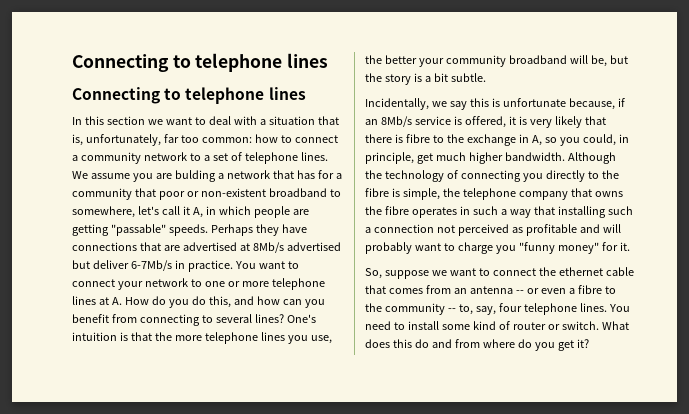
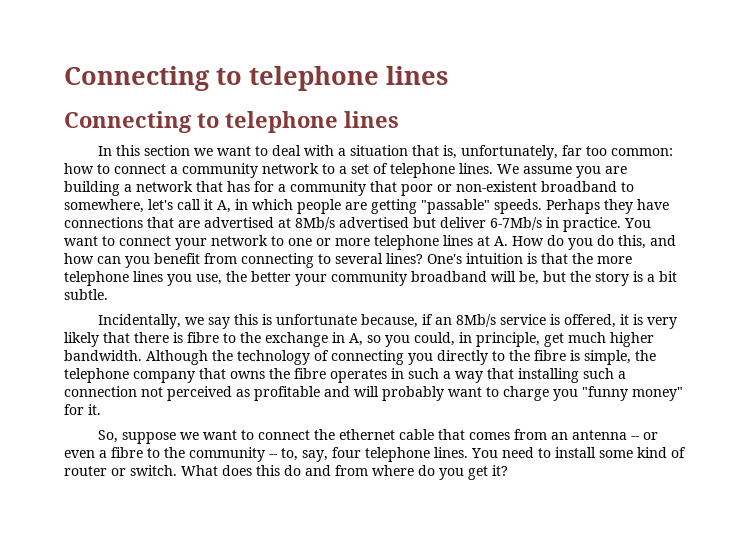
- We assume you are bulding a network that has for a community that poor or non-existent broadband to somewhere, let's call it A, in which people are getting "passable" speeds.
+ We assume you are building a network that has for a community that poor or non-existent broadband to somewhere, let's call it A, in which people are getting "passable" speeds.

